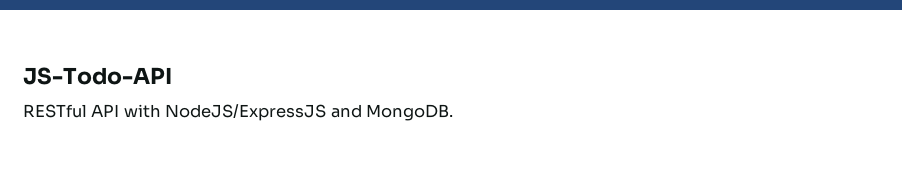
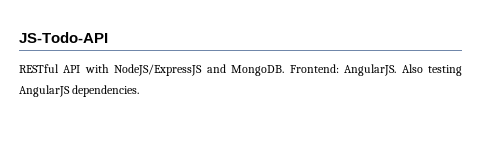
+ Frontend: AngularJS. Also testing AngularJS dependencies.

